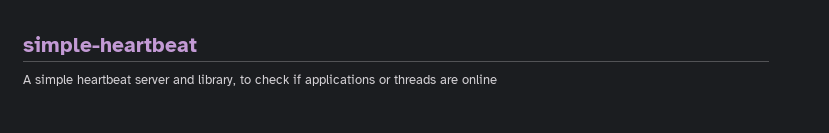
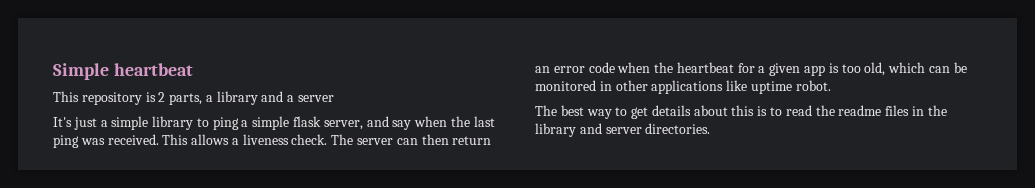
- simple-heartbeat
- A simple heartbeat server and library, to check if applications or threads are online
+ Simple heartbeat
+ This repository is 2 parts, a library and a server
+ It's just a simple library to ping a simple flask server, and say when the last ping was received. This allows a liveness check. The server can then return an error code when the heartbeat for a given app is too old, which can be monitored in other applications like uptime robot.
+ The best way to get details about this is to read the readme files in the library and server directories.

